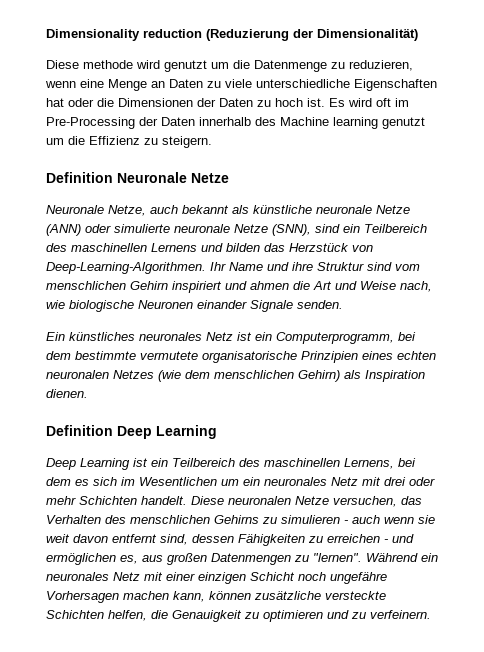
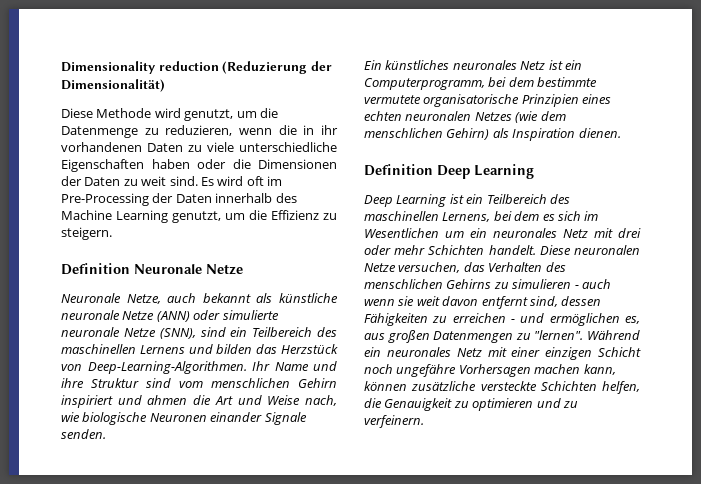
- Diese methode wird genutzt um die Datenmenge zu reduzieren, wenn eine Menge an Daten zu viele unterschiedliche Eigenschaften hat oder die Dimensionen der Daten zu hoch ist.
+ Diese Methode wird genutzt, um die Datenmenge zu reduzieren, wenn die in ihr vorhandenen Daten zu viele unterschiedliche Eigenschaften haben oder die Dimensionen der Daten zu weit sind.
- Es wird oft im Pre-Processing der Daten innerhalb des Machine learning genutzt um die Effizienz zu steigern.
+ Es wird oft im Pre-Processing der Daten innerhalb des Machine Learning genutzt, um die Effizienz zu steigern.

